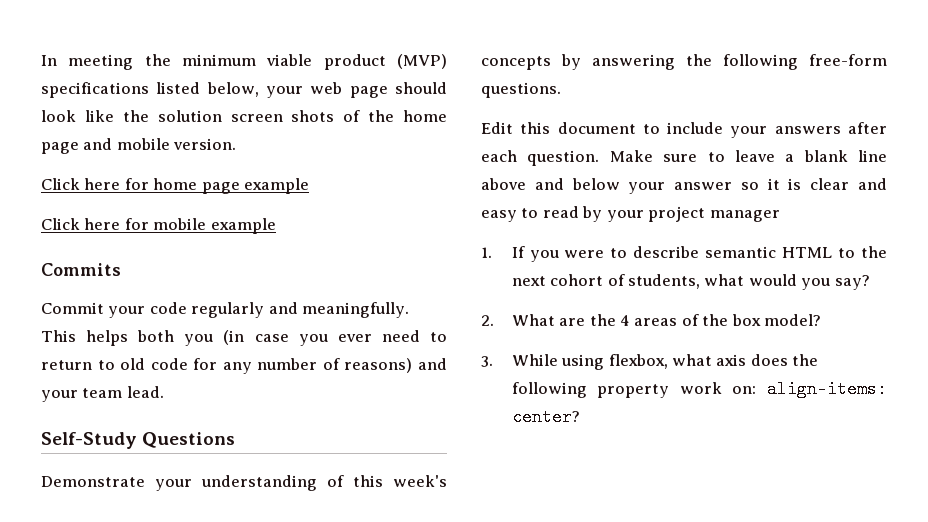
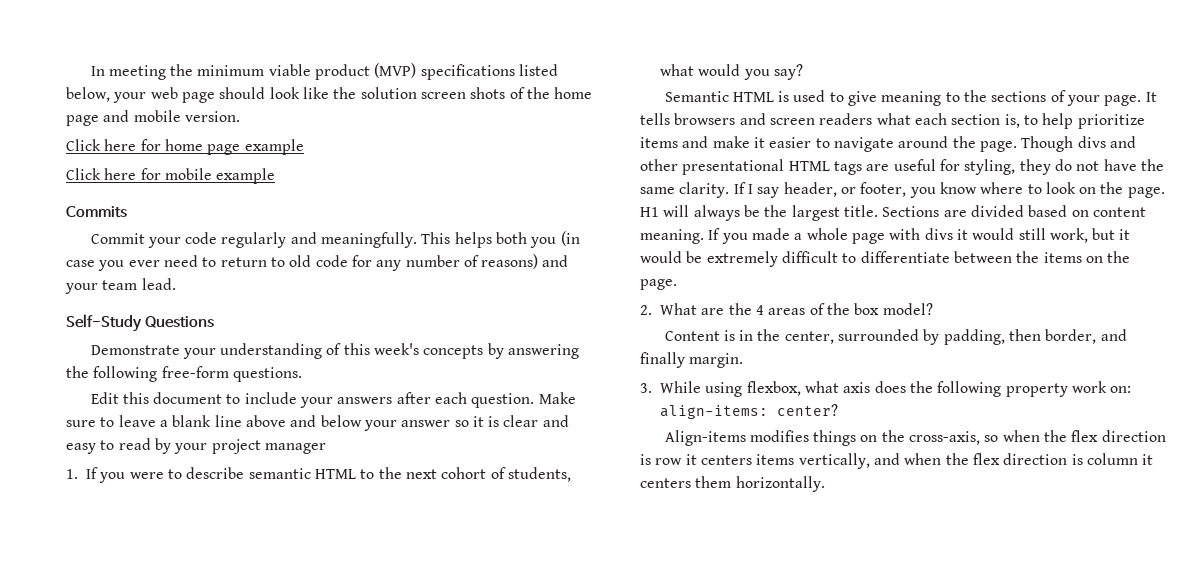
+ Semantic HTML is used to give meaning to the sections of your page. It tells browsers and screen readers what each section is, to help prioritize items and make it easier to navigate around the page. Though divs and other presentational HTML tags are useful for styling, they do not have the same clarity. If I say header, or footer, you know where to look on the page. H1 will always be the largest title. Sections are divided based on content meaning. If you made a whole page with divs it would still work, but it would be extremely difficult to differentiate between the items on the page.
+ Content is in the center, surrounded by padding, then border, and finally margin.
+ Align-items modifies things on the cross-axis, so when the flex direction is row it centers items vertically, and when the flex direction is column it centers them horizontally.

